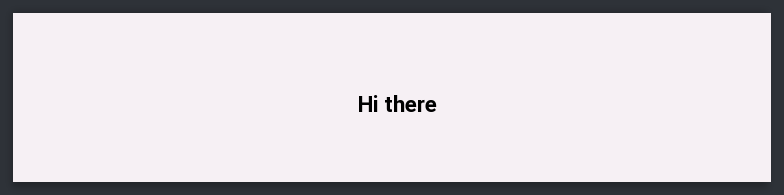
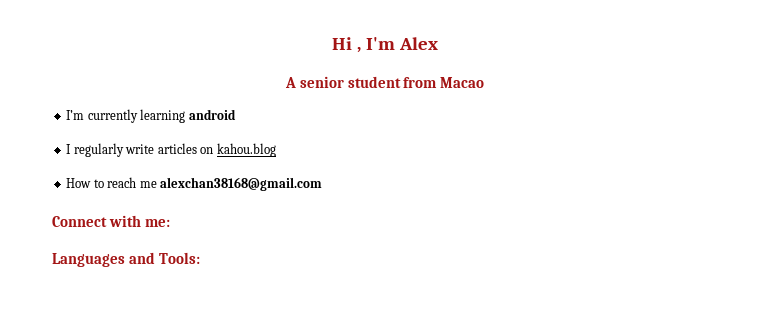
- Hi there
+ Hi , I'm Alex
+ A senior student from Macao
+ I’m currently learning android
+ I regularly write articles on kahou.blog
+ How to reach me alexchan38168@gmail.com
+ Connect with me:
+ Languages and Tools:

